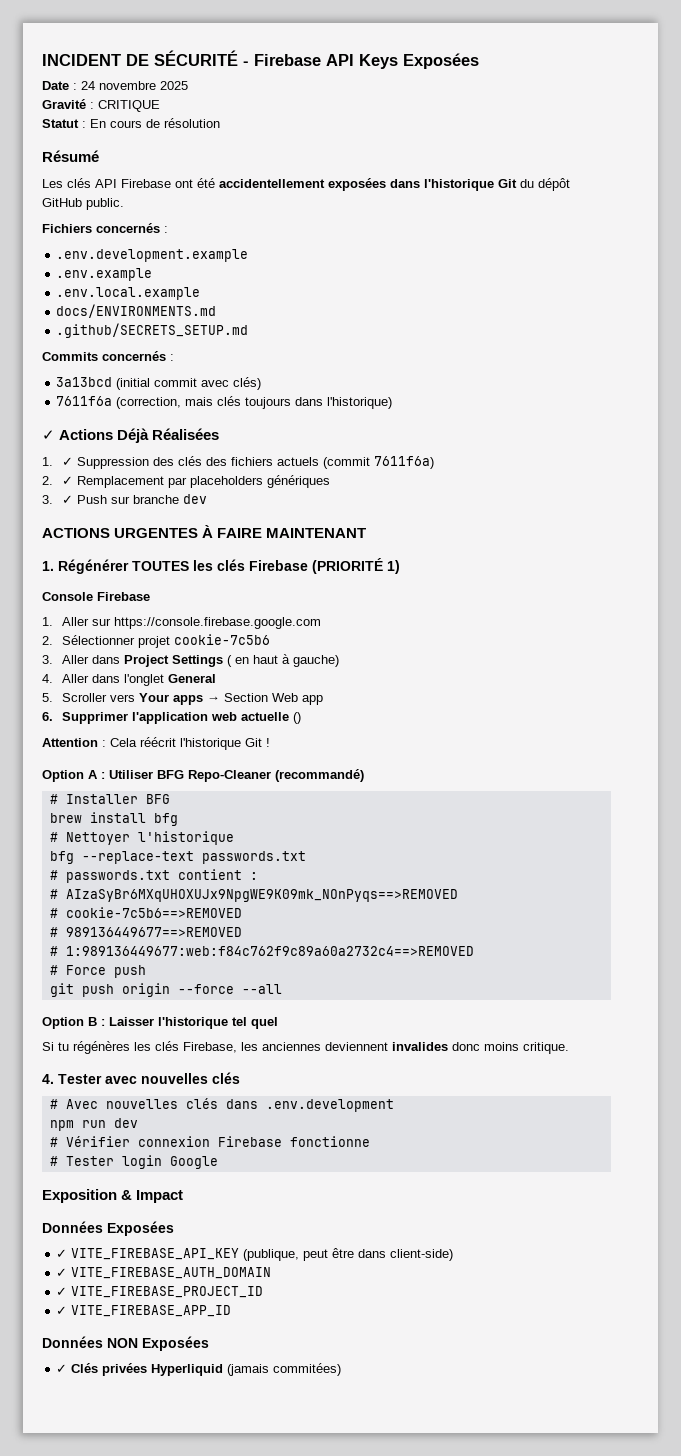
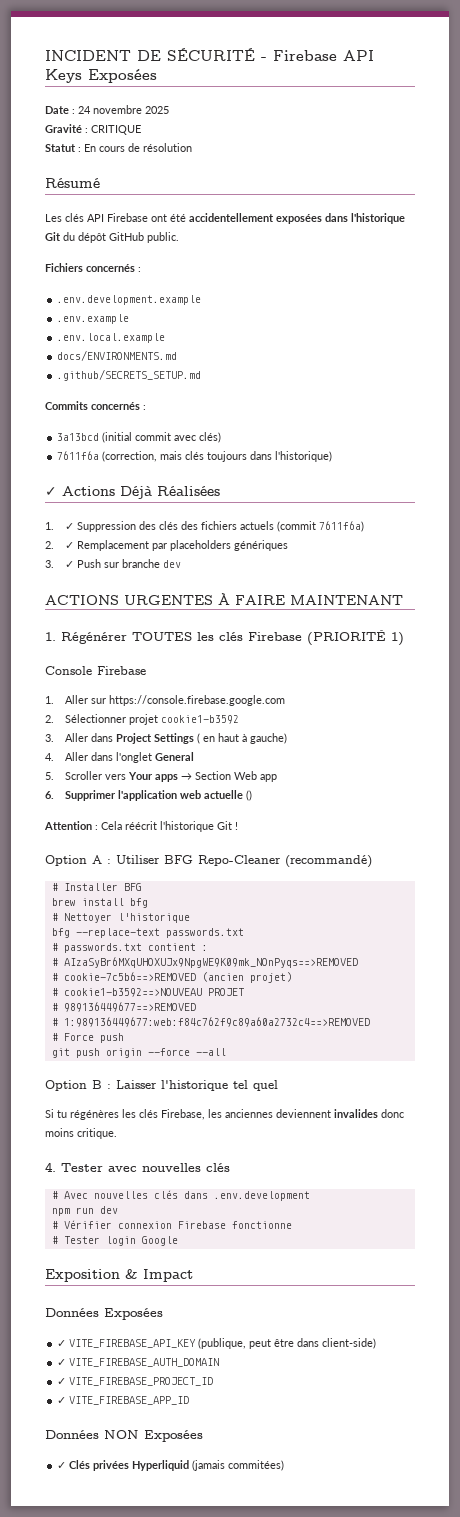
- 2. Sélectionner projet cookie-7c5b6
+ 2. Sélectionner projet cookie1-b3592
- # cookie-7c5b6==>REMOVED
+ # cookie-7c5b6==>REMOVED (ancien projet)
+ # cookie1-b3592==>NOUVEAU PROJET

